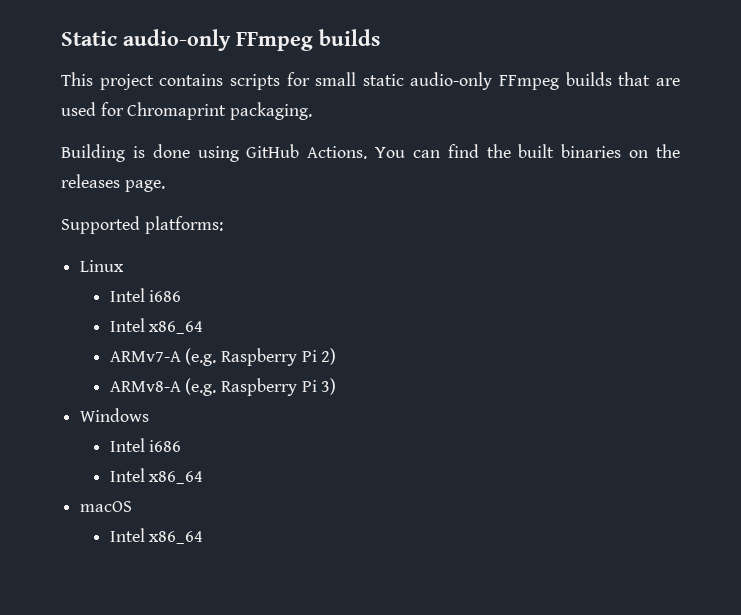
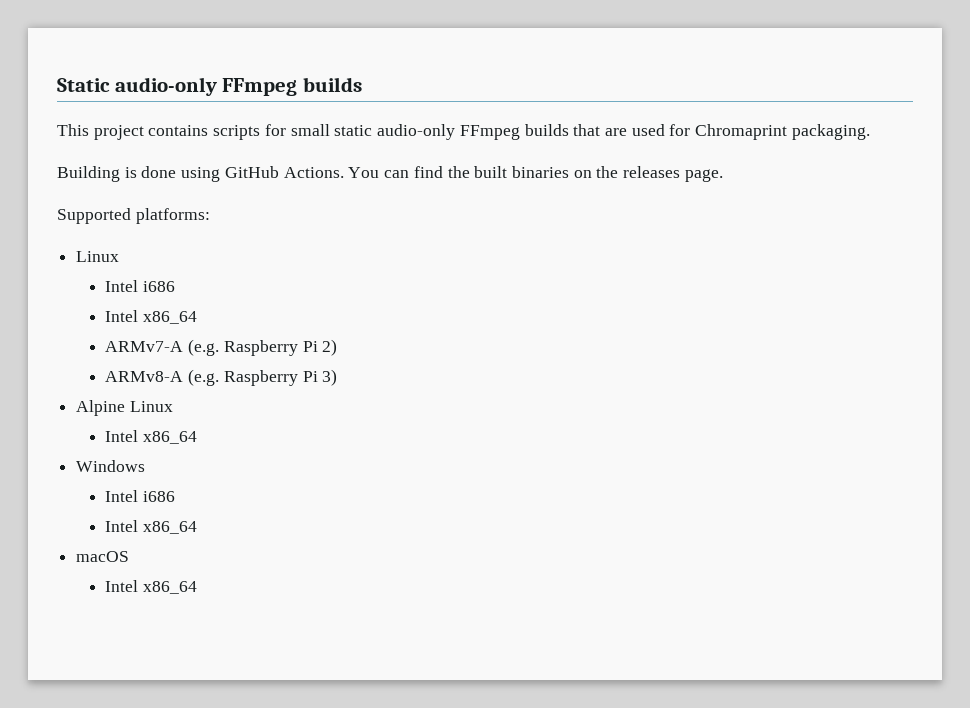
+ Alpine Linux
+ Intel x86_64

